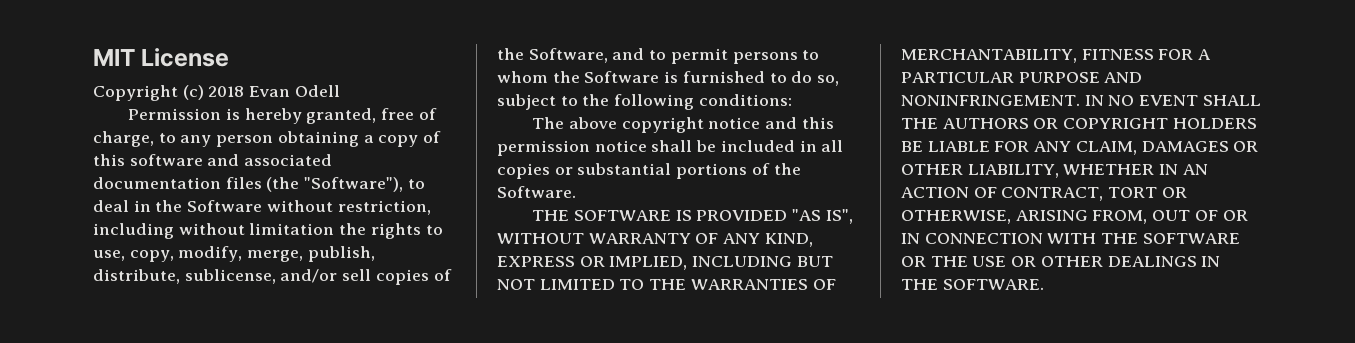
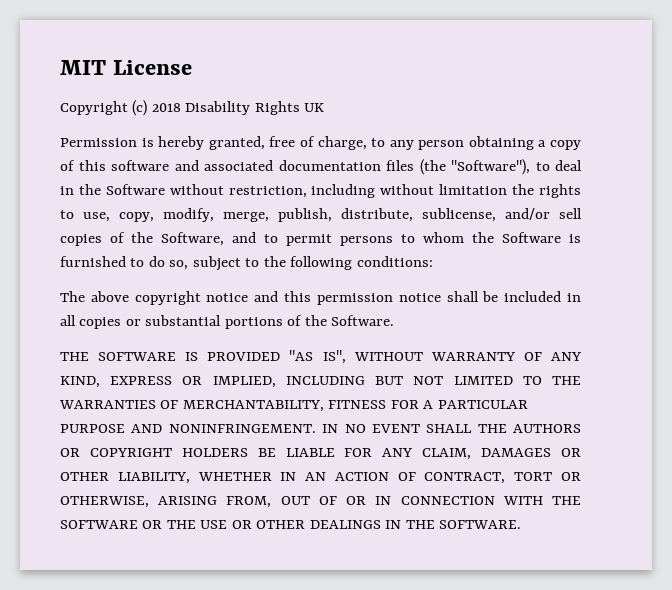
- Copyright (c) 2018 Evan Odell
+ Copyright (c) 2018 Disability Rights UK

